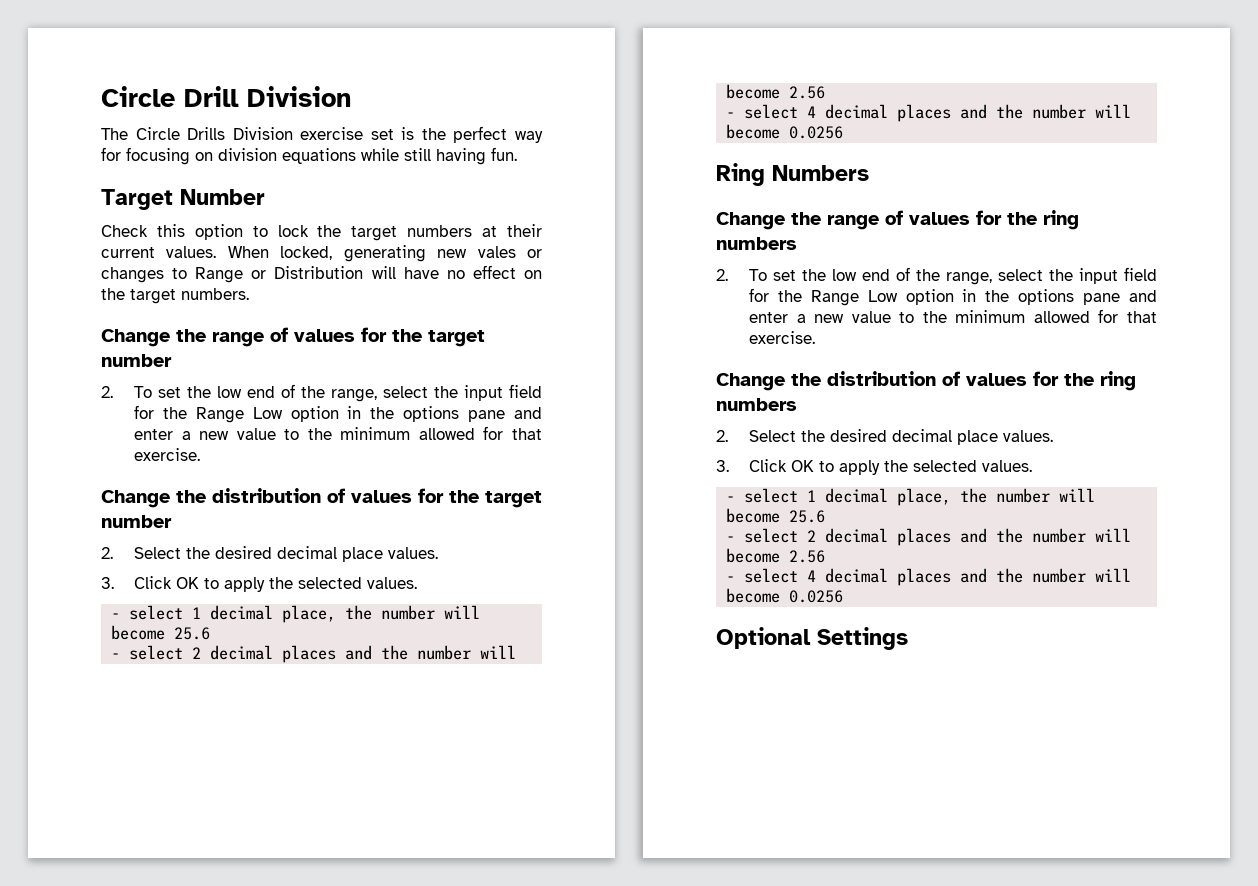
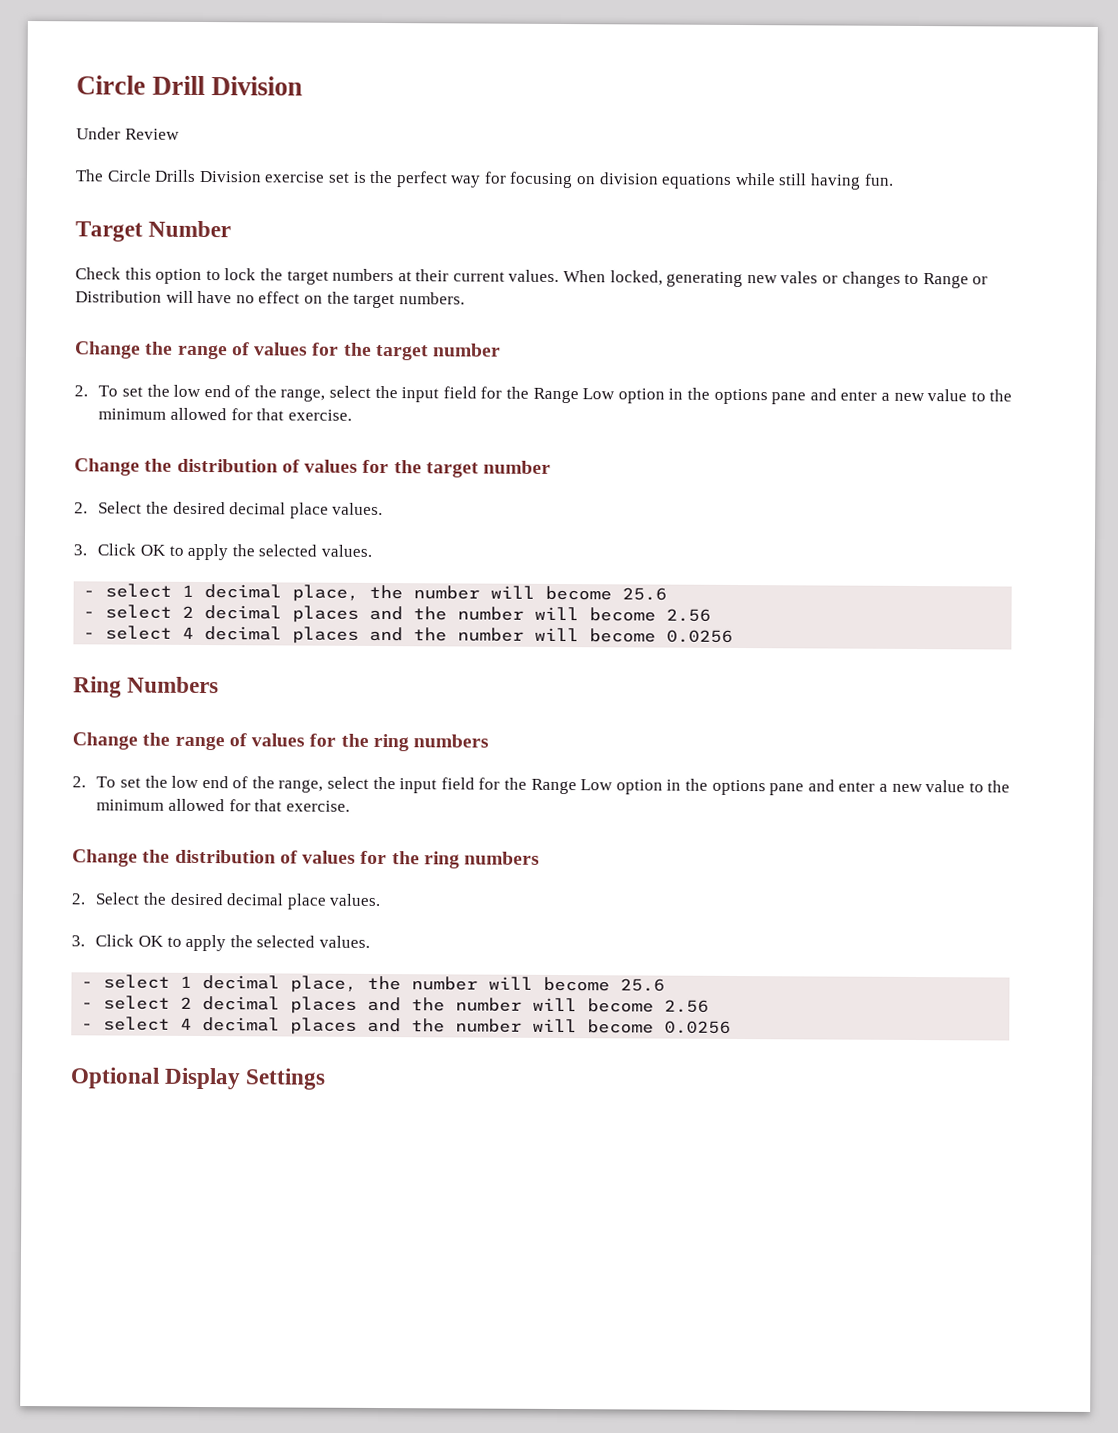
+ Under Review
- Optional Settings
+ Optional Display Settings

